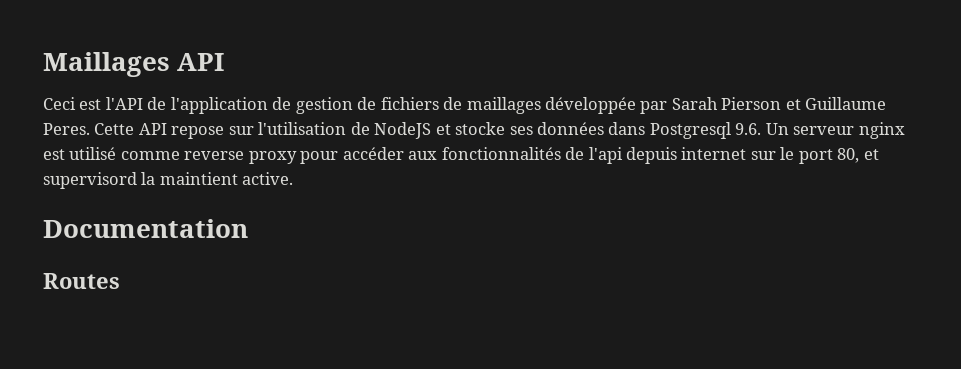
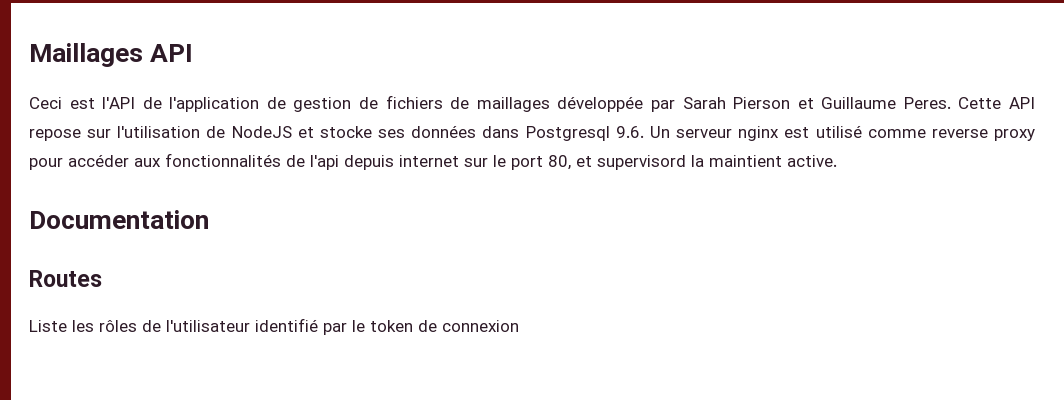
+ Liste les rôles de l'utilisateur identifié par le token de connexion

